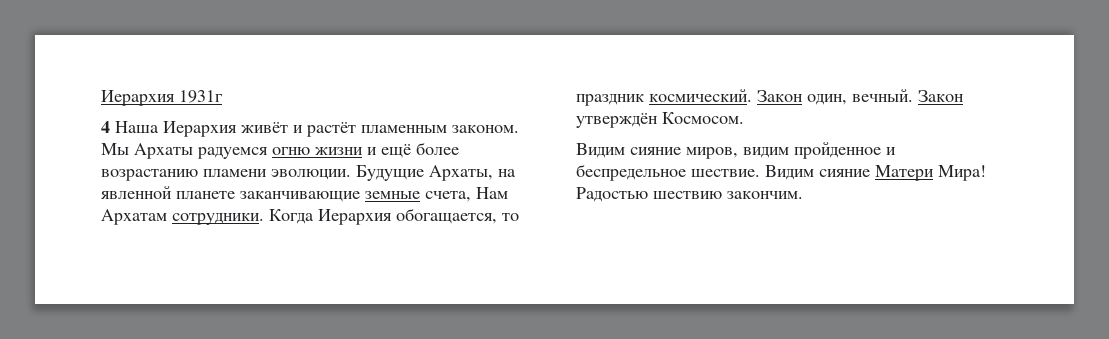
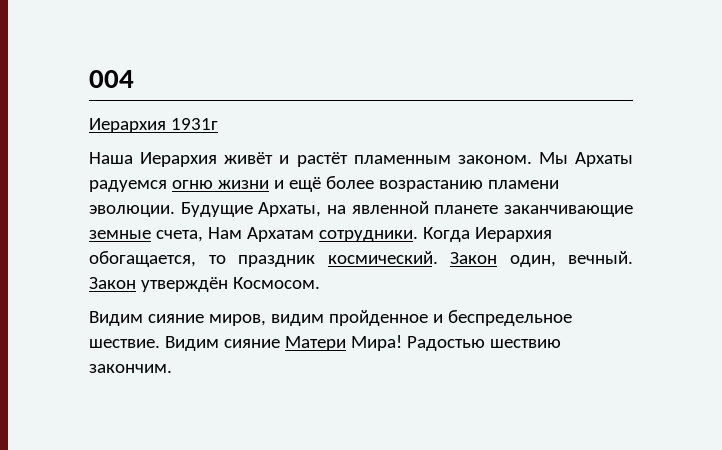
+ 004
- 4 Наша Иерархия живёт и растёт пламенным законом.
+ Наша Иерархия живёт и растёт пламенным законом.

